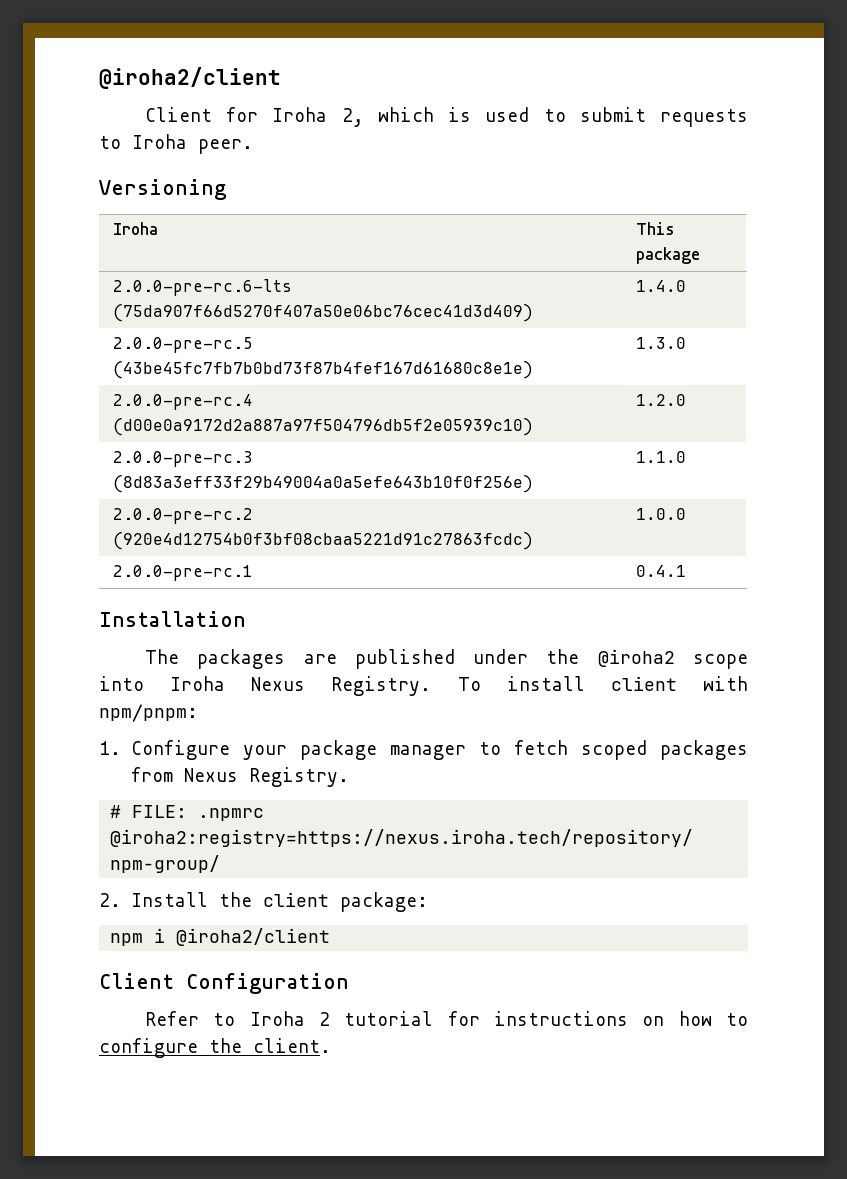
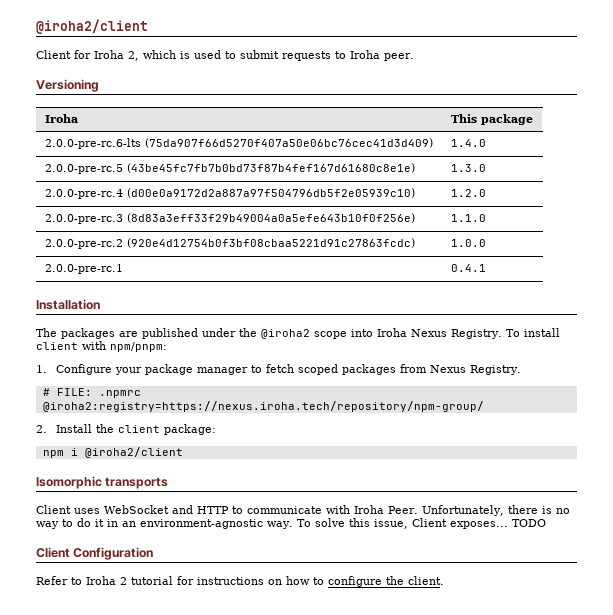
+ Isomorphic transports
+ Client uses WebSocket and HTTP to communicate with Iroha Peer. Unfortunately, there is no way to do it in an environment-agnostic way. To solve this issue, Client exposes... TODO

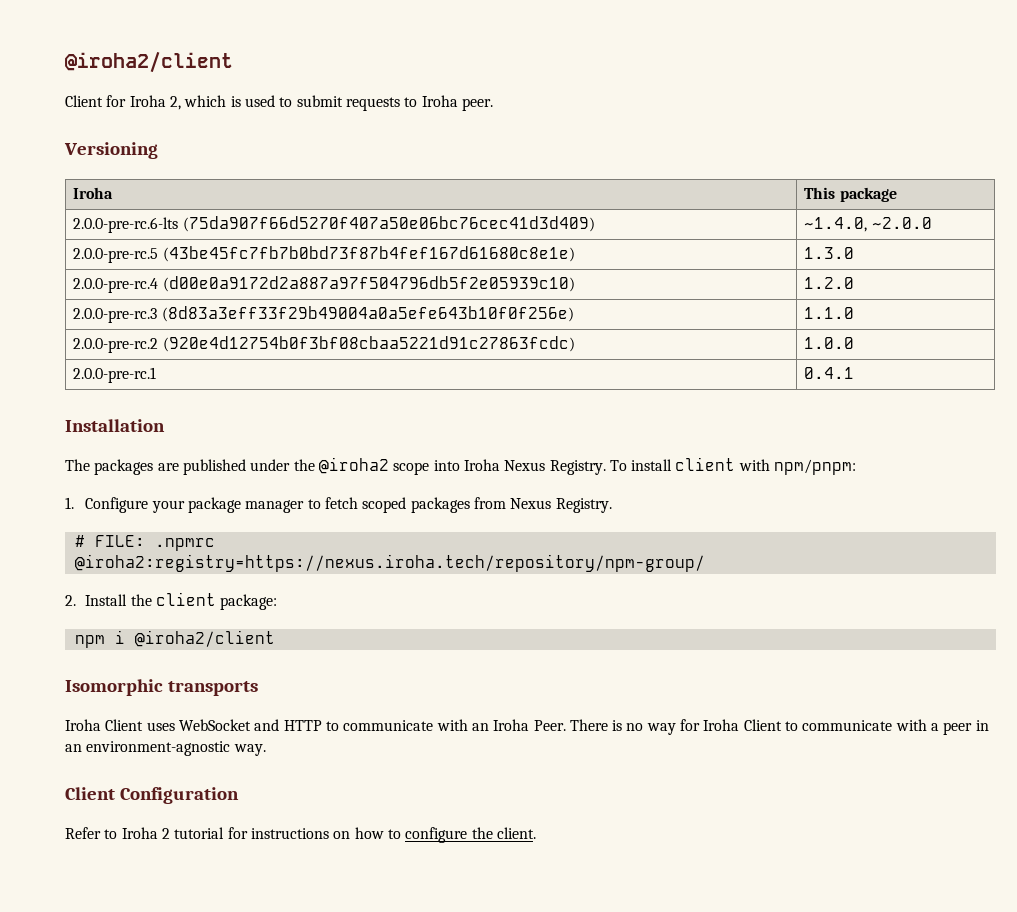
- 2.0.0-pre-rc.6-lts (75da907f66d5270f407a50e06bc76cec41d3d409) | 1.4.0
+ 2.0.0-pre-rc.6-lts (75da907f66d5270f407a50e06bc76cec41d3d409) | ~1.4.0, ~2.0.0
- Client uses WebSocket and HTTP to communicate with Iroha Peer.
+ Iroha Client uses WebSocket and HTTP to communicate with an Iroha Peer.
- Unfortunately, there is no way to do it in an environment-agnostic way. To solve this issue, Client exposes... TODO
+ There is no way for Iroha Client to communicate with a peer in an environment-agnostic way.

